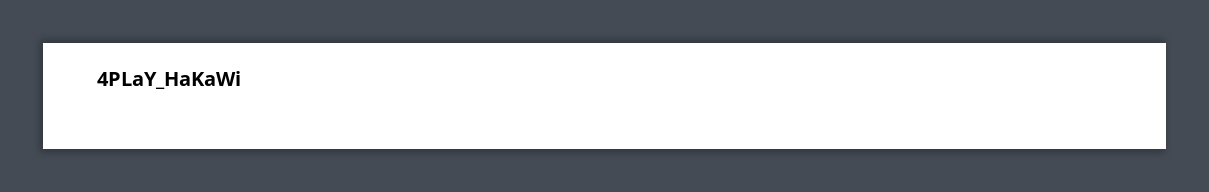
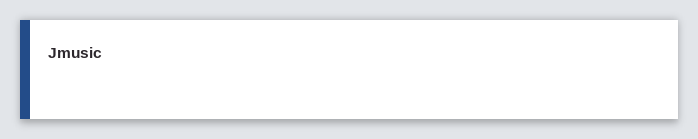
- 4PLaY_HaKaWi
+ Jmusic

